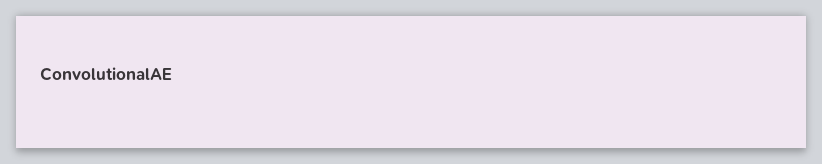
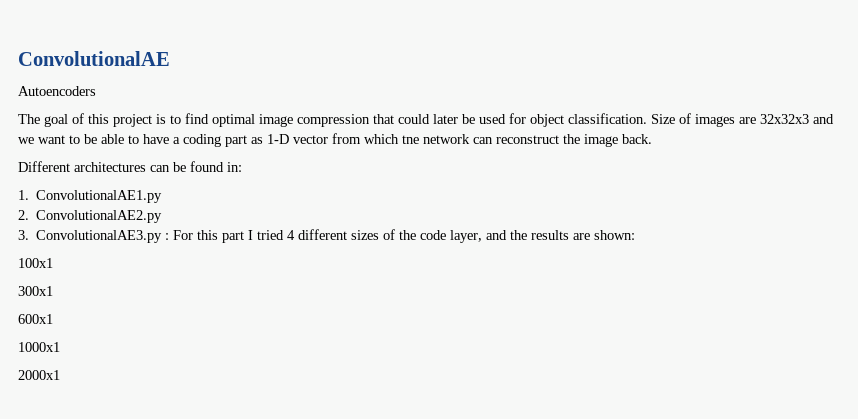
+ Autoencoders
+ The goal of this project is to find optimal image compression that could later be used for object classification. Size of images are 32x32x3 and we want to be able to have a coding part as 1-D vector from which tne network can reconstruct the image back.
+ Different architectures can be found in:
+ 1. ConvolutionalAE1.py
+ 2. ConvolutionalAE2.py
+ 3. ConvolutionalAE3.py : For this part I tried 4 different sizes of the code layer, and the results are shown:
+ 100x1
+ 300x1
+ 600x1
+ 1000x1
+ 2000x1

